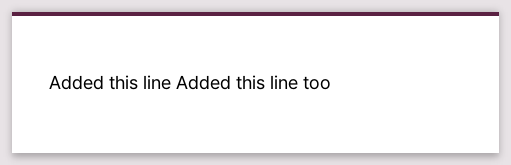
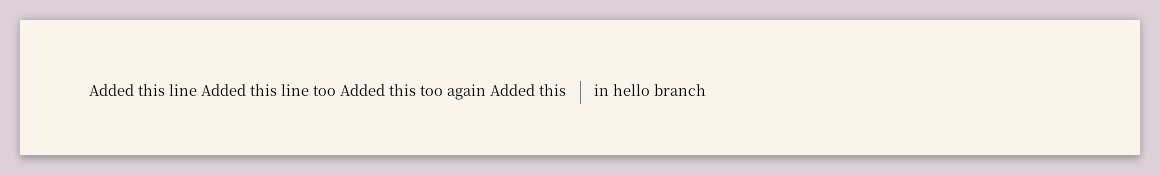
- Added this line Added this line too
+ Added this line Added this line too Added this too again Added this in hello branch

